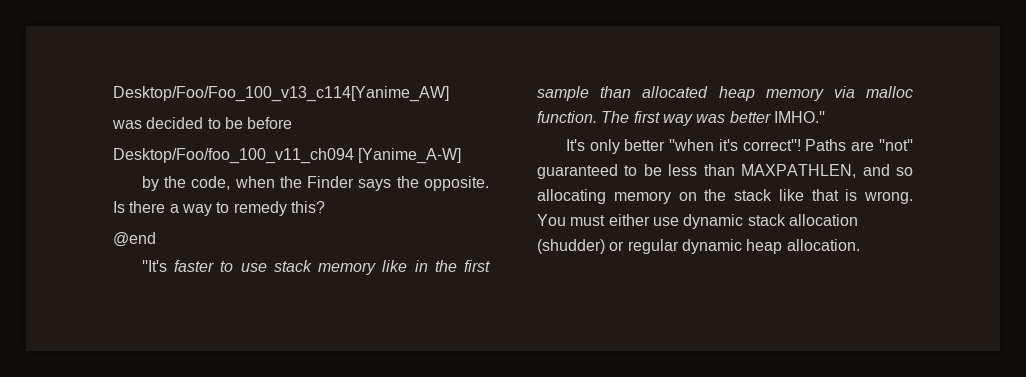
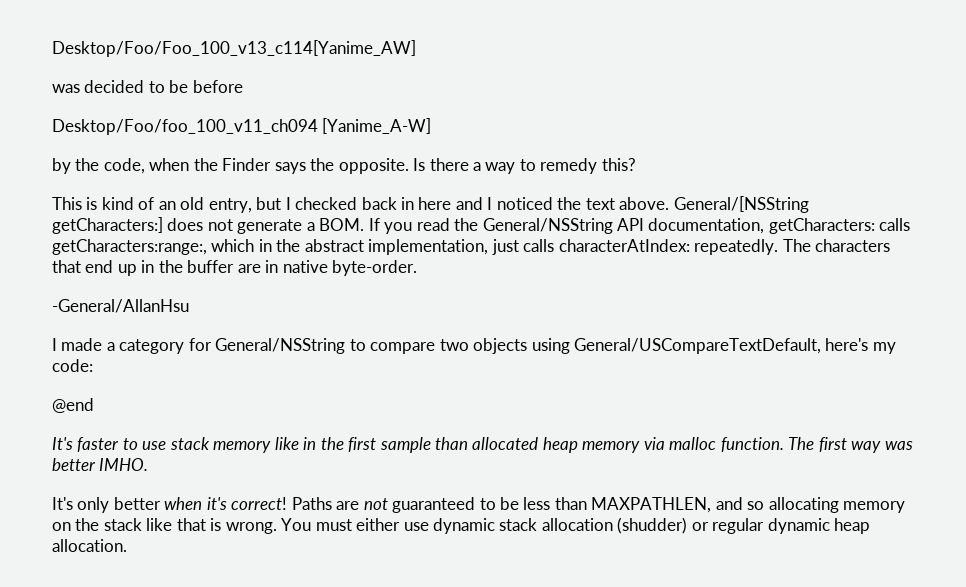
+ This is kind of an old entry, but I checked back in here and I noticed the text above. General/[NSString getCharacters:] does not generate a BOM. If you read the General/NSString API documentation, getCharacters: calls getCharacters:range:, which in the abstract implementation, just calls characterAtIndex: repeatedly. The characters that end up in the buffer are in native byte-order.
+ -General/AllanHsu
+ I made a category for General/NSString to compare two objects using General/USCompareTextDefault, here's my code:
- ''It's faster to use stack memory like in the first sample than allocated heap memory via malloc function.
+ It's faster to use stack memory like in the first sample than allocated heap memory via malloc function.
- The first way was better IMHO.''
+ The first way was better IMHO.
- It's only better ''when it's correct''!
+ It's only better when it's correct!
- Paths are ''not'' guaranteed to be less than MAXPATHLEN, and so allocating memory on the stack like that is wrong.
+ Paths are not guaranteed to be less than MAXPATHLEN, and so allocating memory on the stack like that is wrong.

